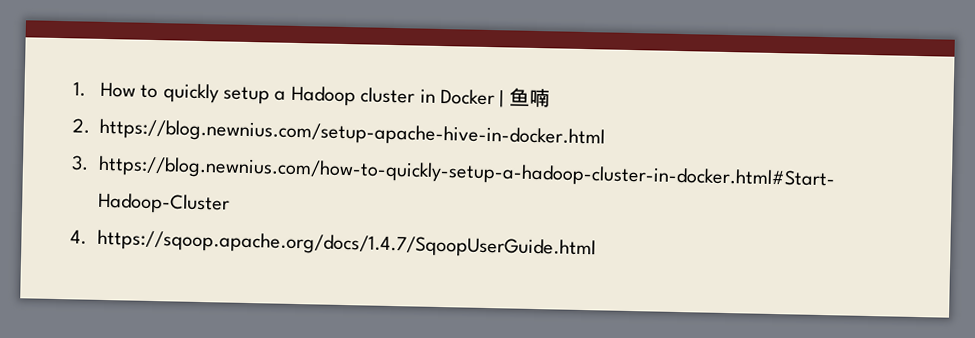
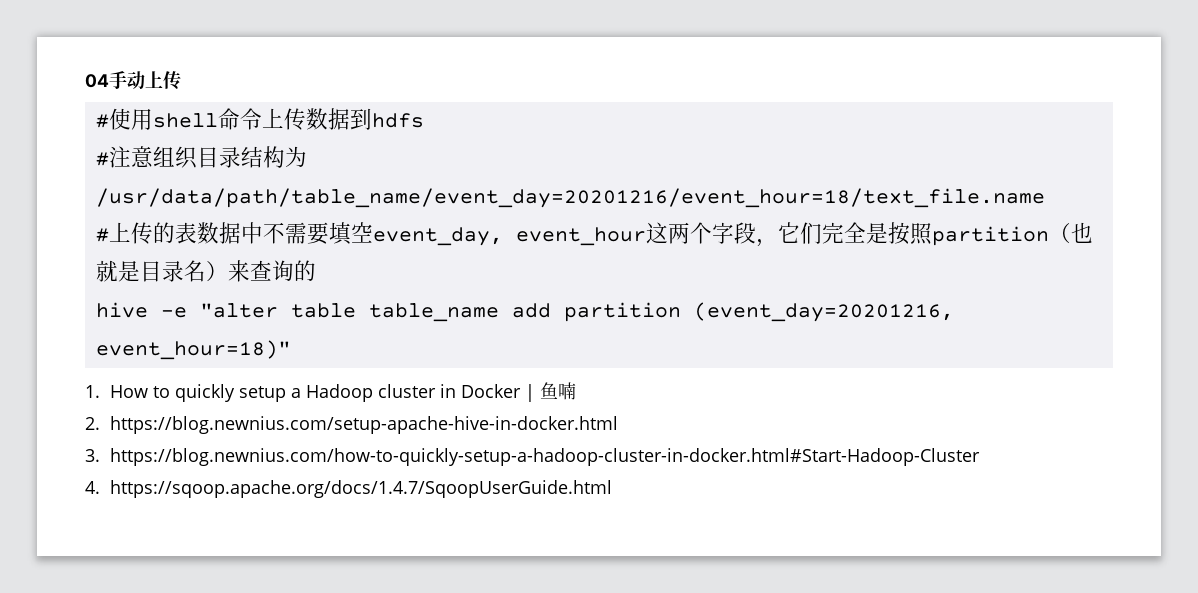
+ 04手动上传
+ #使用shell命令上传数据到hdfs
+ #注意组织目录结构为/usr/data/path/table_name/event_day=20201216/event_hour=18/text_file.name
+ #上传的表数据中不需要填空event_day, event_hour这两个字段，它们完全是按照partition（也就是目录名）来查询的
+ hive -e "alter table table_name add partition (event_day=20201216, event_hour=18)"

